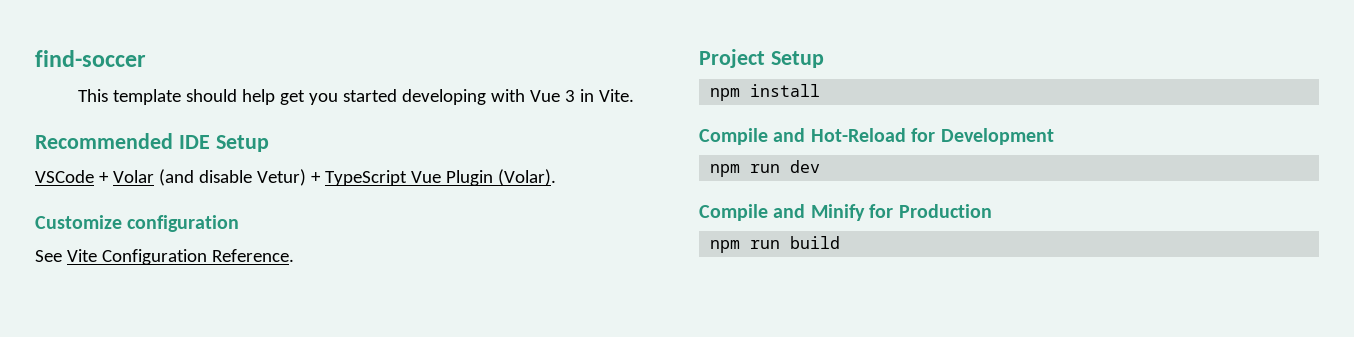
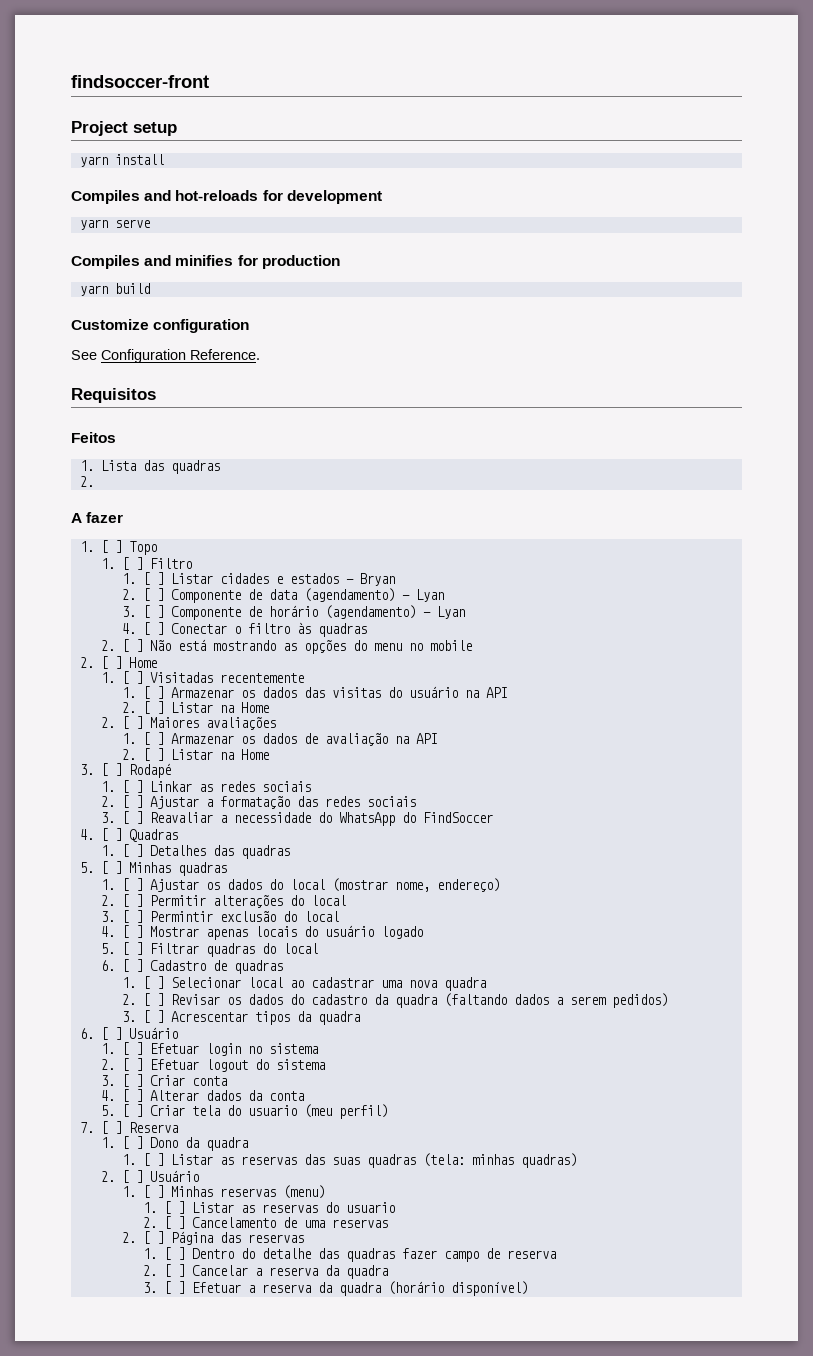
- find-soccer
- This template should help get you started developing with Vue 3 in Vite.
- Recommended IDE Setup
- VSCode + Volar (and disable Vetur) + TypeScript Vue Plugin (Volar).
+ findsoccer-front
+ Project setup
+ yarn install
+ Compiles and hot-reloads for development
+ yarn serve
+ Compiles and minifies for production
+ yarn build
- See Vite Configuration Reference.
+ See Configuration Reference.
- Project Setup
- npm install
- Compile and Hot-Reload for Development
- npm run dev
- Compile and Minify for Production
- npm run build
+ Requisitos
+ Feitos
+ 1. Lista das quadras
+ 2.
+ A fazer
+ 1. [ ] Topo
+ 1. [ ] Filtro
+ 1. [ ] Listar cidades e estados - Bryan
+ 2. [ ] Componente de data (agendamento) - Lyan
+ 3. [ ] Componente de horário (agendamento) - Lyan
+ 4. [ ] Conectar o filtro às quadras
+ 2. [ ] Não está mostrando as opções do menu no mobile
+ 2. [ ] Home
+ 1. [ ] Visitadas recentemente
+ 1. [ ] Armazenar os dados das visitas do usuário na API
+ 2. [ ] Listar na Home
+ 2. [ ] Maiores avaliações
+ 1. [ ] Armazenar os dados de avaliação na API
+ 2. [ ] Listar na Home
+ 3. [ ] Rodapé
+ 1. [ ] Linkar as redes sociais
+ 2. [ ] Ajustar a formatação das redes sociais
+ 3. [ ] Reavaliar a necessidade do WhatsApp do FindSoccer
+ 4. [ ] Quadras
+ 1. [ ] Detalhes das quadras
+ 5. [ ] Minhas quadras
+ 1. [ ] Ajustar os dados do local (mostrar nome, endereço)
+ 2. [ ] Permitir alterações do local
+ 3. [ ] Permintir exclusão do local
+ 4. [ ] Mostrar apenas locais do usuário logado
+ 5. [ ] Filtrar quadras do local
+ 6. [ ] Cadastro de quadras
+ 1. [ ] Selecionar local ao cadastrar uma nova quadra
+ 2. [ ] Revisar os dados do cadastro da quadra (faltando dados a serem pedidos)
+ 3. [ ] Acrescentar tipos da quadra
+ 6. [ ] Usuário
+ 1. [ ] Efetuar login no sistema
+ 2. [ ] Efetuar logout do sistema
+ 3. [ ] Criar conta
+ 4. [ ] Alterar dados da conta
+ 5. [ ] Criar tela do usuario (meu perfil)
+ 7. [ ] Reserva
+ 1. [ ] Dono da quadra
+ 1. [ ] Listar as reservas das suas quadras (tela: minhas quadras)
+ 2. [ ] Usuário
+ 1. [ ] Minhas reservas (menu)
+ 1. [ ] Listar as reservas do usuario
+ 2. [ ] Cancelamento de uma reservas
+ 2. [ ] Página das reservas
+ 1. [ ] Dentro do detalhe das quadras fazer campo de reserva
+ 2. [ ] Cancelar a reserva da quadra
+ 3. [ ] Efetuar a reserva da quadra (horário disponível)

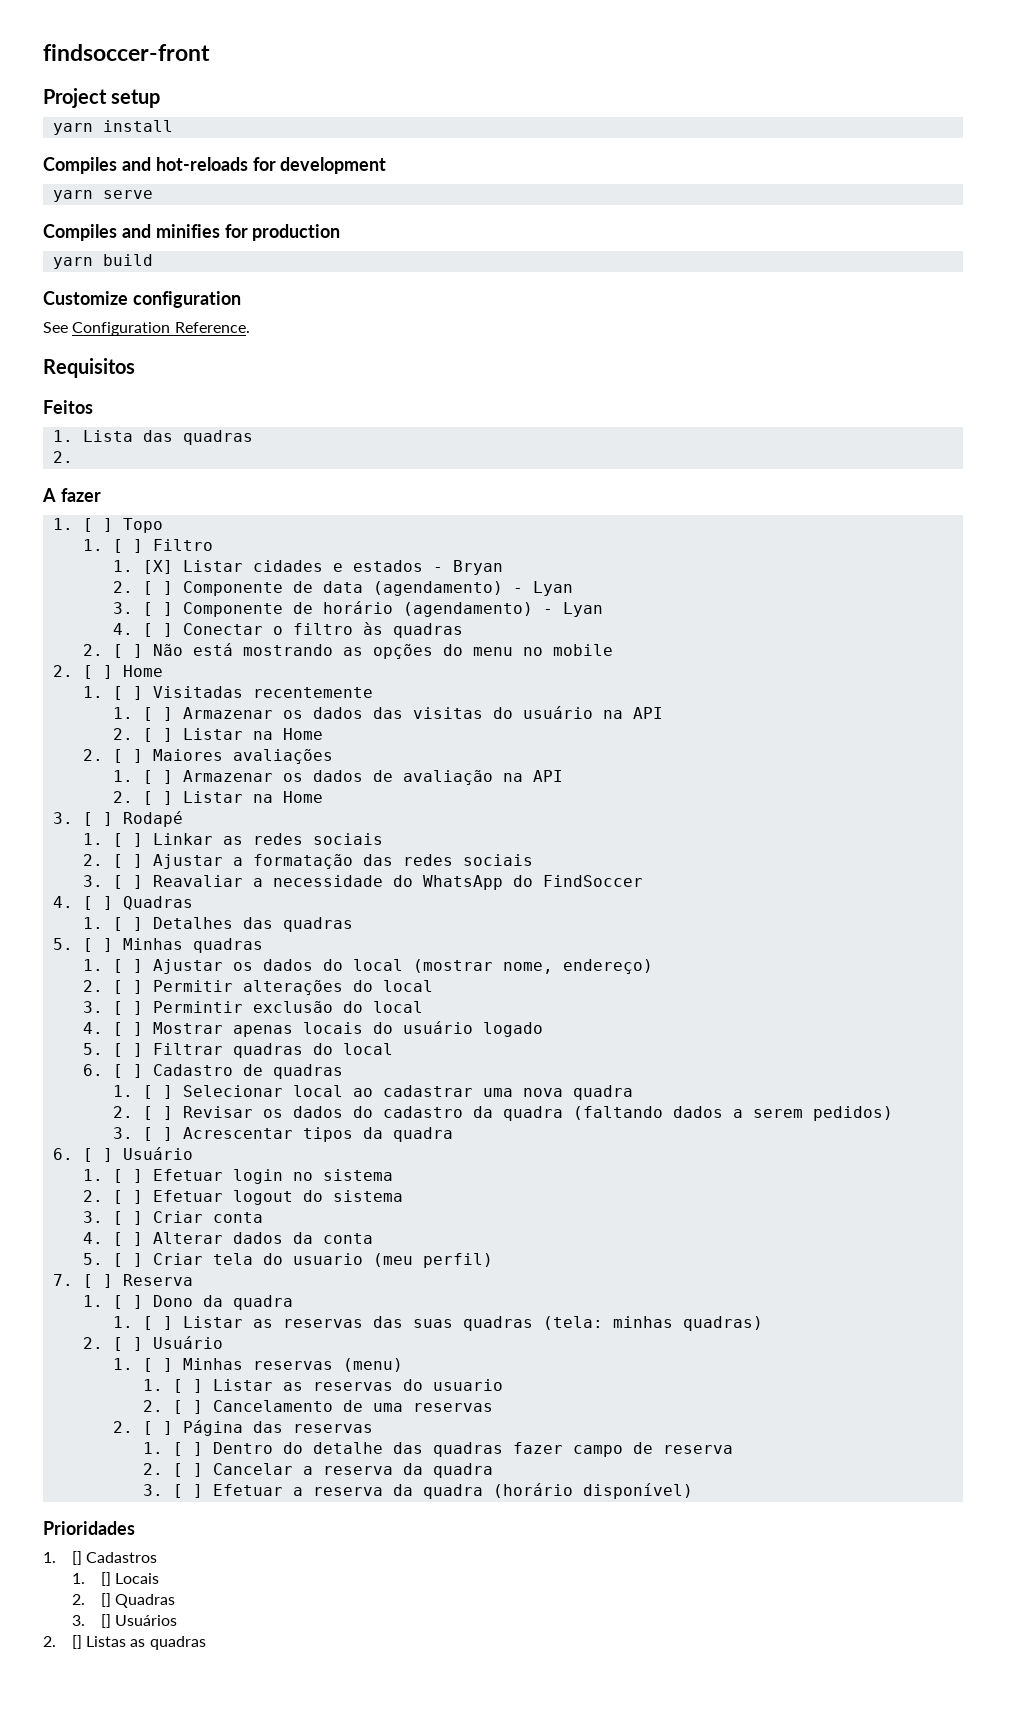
- 1. [ ] Listar cidades e estados - Bryan
+ 1. [X] Listar cidades e estados - Bryan
+ Prioridades
+ 1. [] Cadastros
+ 1. [] Locais
+ 2. [] Quadras
+ 3. [] Usuários
+ 2. [] Listas as quadras

